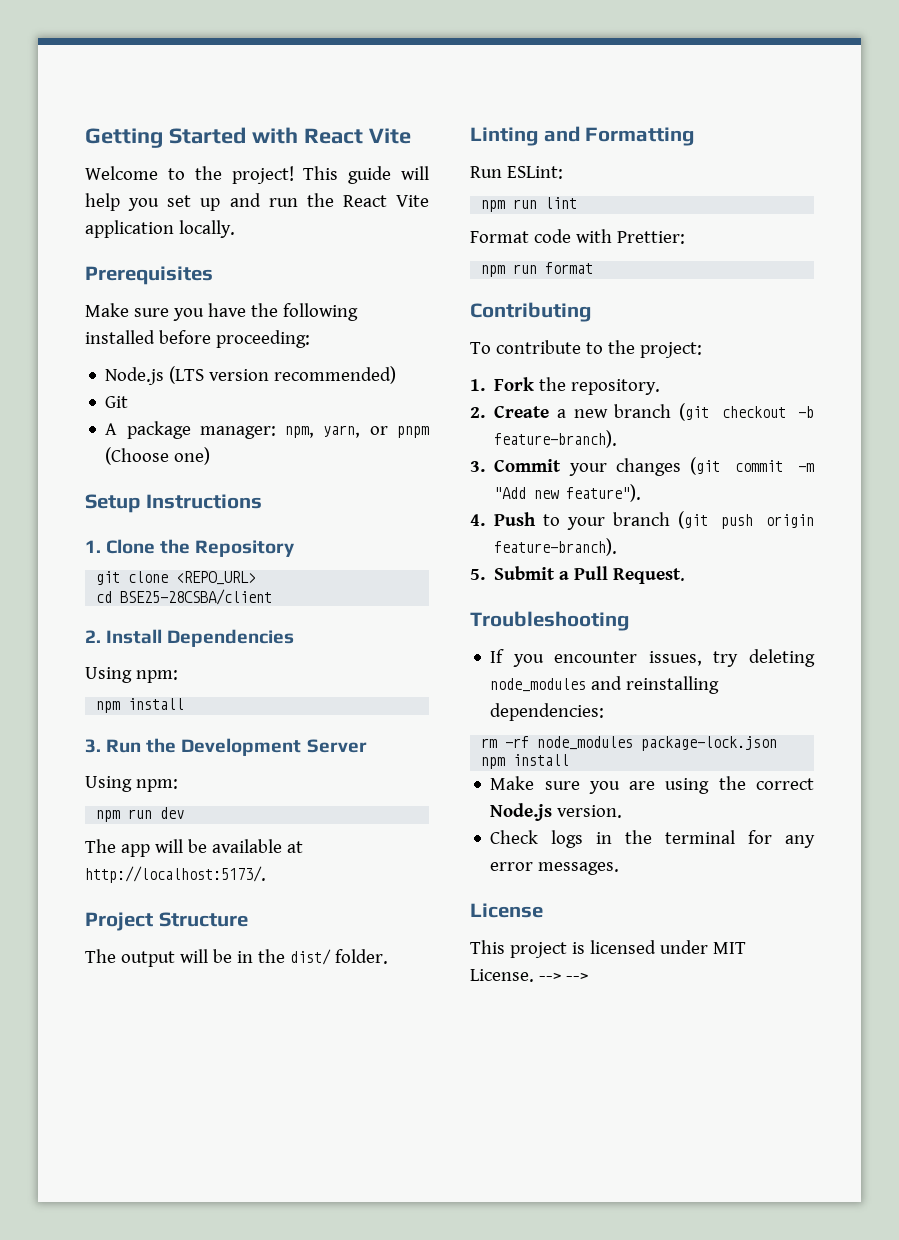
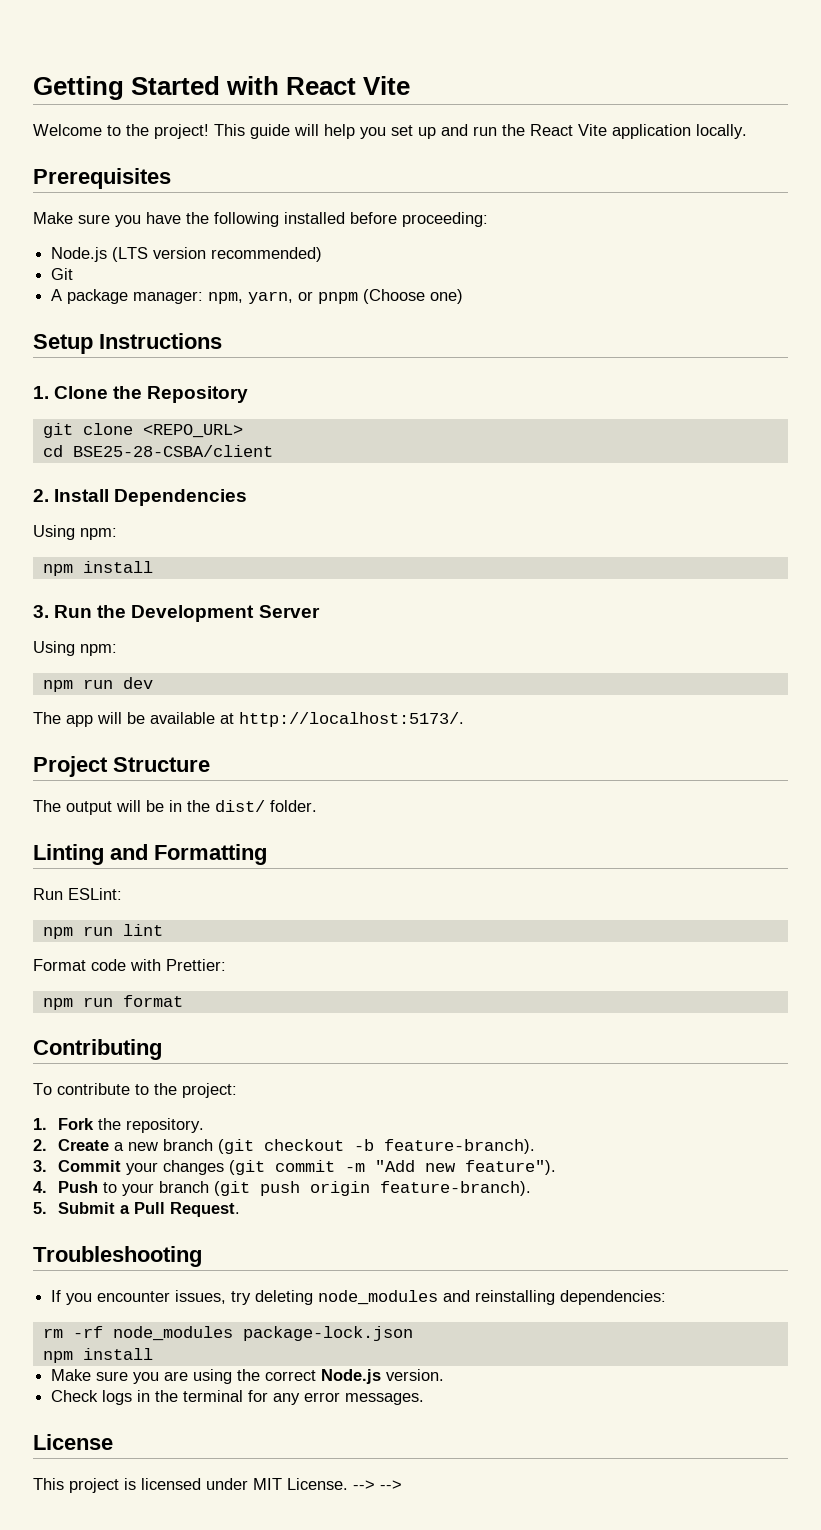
- cd BSE25-28CSBA/client
+ cd BSE25-28-CSBA/client

